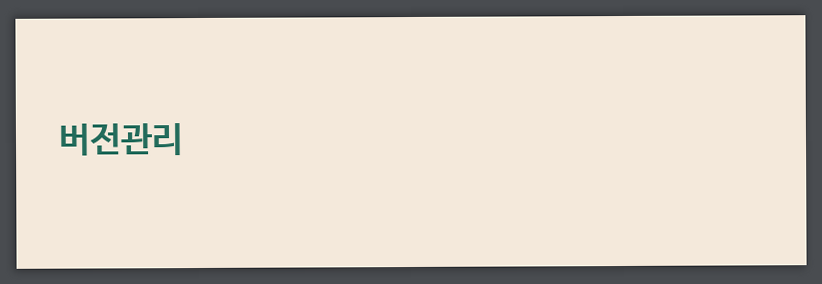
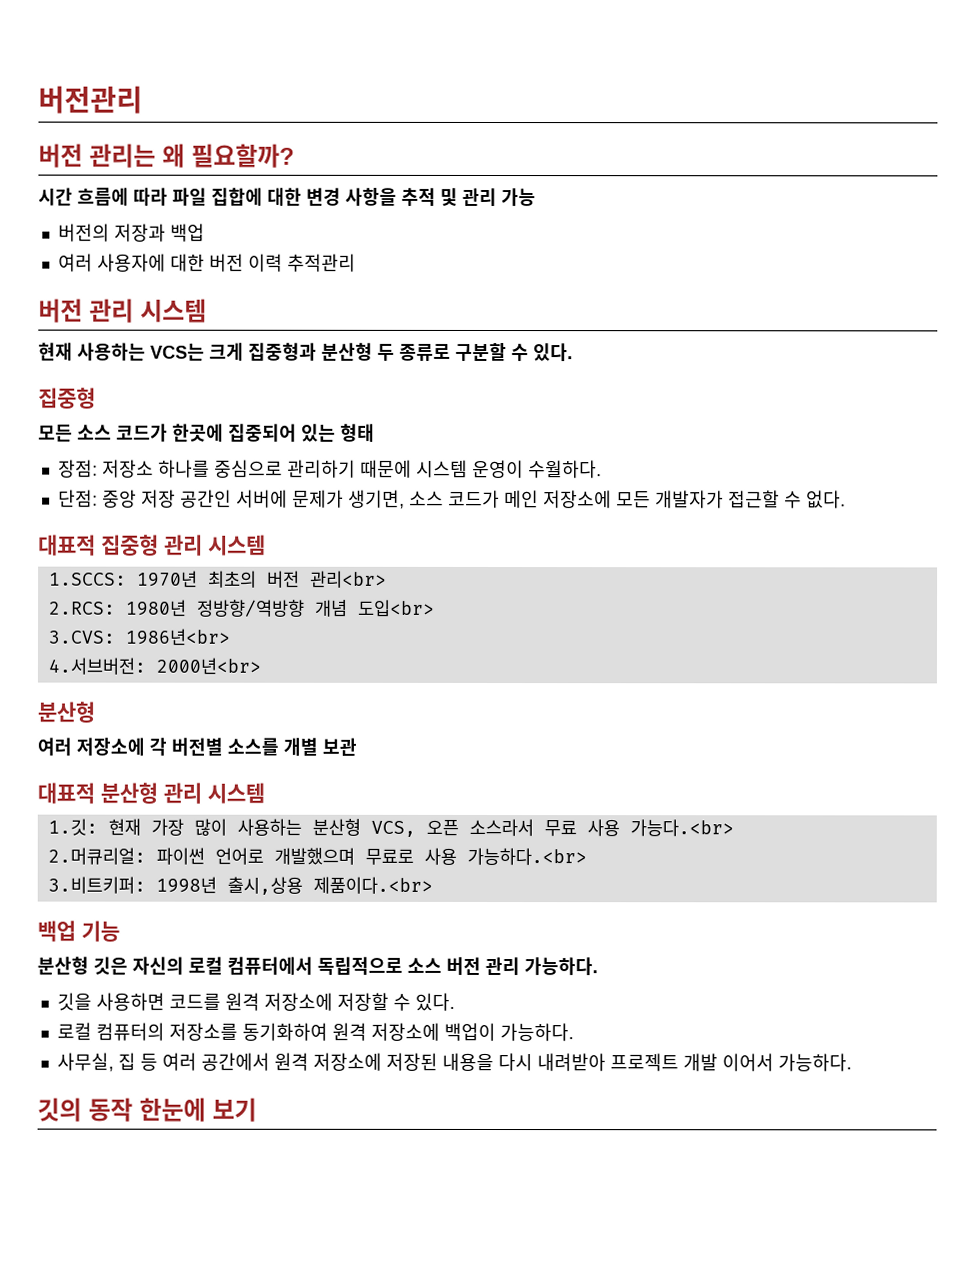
+ 버전 관리는 왜 필요할까?
+ 시간 흐름에 따라 파일 집합에 대한 변경 사항을 추적 및 관리 가능
+ 버전의 저장과 백업
+ 여러 사용자에 대한 버전 이력 추적관리
+ 버전 관리 시스템
+ 현재 사용하는 VCS는 크게 집중형과 분산형 두 종류로 구분할 수 있다.
+ 집중형
+ 모든 소스 코드가 한곳에 집중되어 있는 형태
+ 장점: 저장소 하나를 중심으로 관리하기 때문에 시스템 운영이 수월하다.
+ 단점: 중앙 저장 공간인 서버에 문제가 생기면, 소스 코드가 메인 저장소에 모든 개발자가 접근할 수 없다.
+ 대표적 집중형 관리 시스템
+ 1.SCCS: 1970년 최초의 버전 관리<br>
+ 2.RCS: 1980년 정방향/역방향 개념 도입<br>
+ 3.CVS: 1986년<br>
+ 4.서브버전: 2000년<br>
+ 분산형
+ 여러 저장소에 각 버전별 소스를 개별 보관
+ 대표적 분산형 관리 시스템
+ 1.깃: 현재 가장 많이 사용하는 분산형 VCS, 오픈 소스라서 무료 사용 가능다.<br>
+ 2.머큐리얼: 파이썬 언어로 개발했으며 무료로 사용 가능하다.<br>
+ 3.비트키퍼: 1998년 출시,상용 제품이다.<br>
+ 백업 기능
+ 분산형 깃은 자신의 로컬 컴퓨터에서 독립적으로 소스 버전 관리 가능하다.
+ 깃을 사용하면 코드를 원격 저장소에 저장할 수 있다.
+ 로컬 컴퓨터의 저장소를 동기화하여 원격 저장소에 백업이 가능하다.
+ 사무실, 집 등 여러 공간에서 원격 저장소에 저장된 내용을 다시 내려받아 프로젝트 개발 이어서 가능하다.
+ 깃의 동작 한눈에 보기

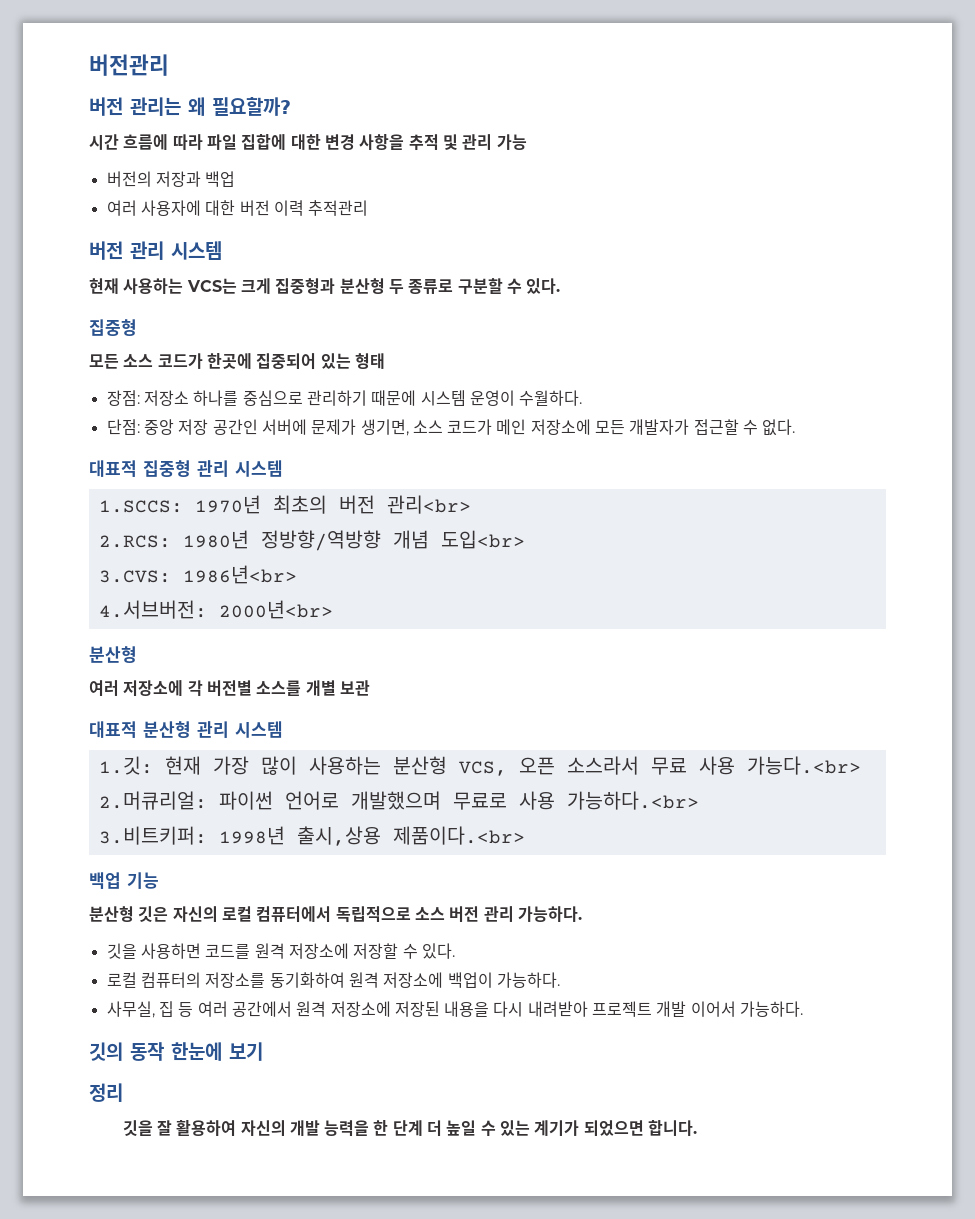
+ 정리
+ 깃을 잘 활용하여 자신의 개발 능력을 한 단계 더 높일 수 있는 계기가 되었으면 합니다.

